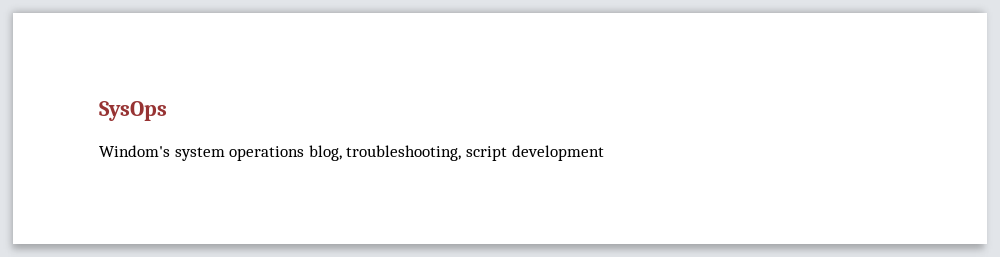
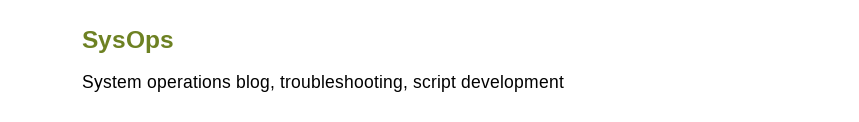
- Windom's system operations blog, troubleshooting, script development
+ System operations blog, troubleshooting, script development

